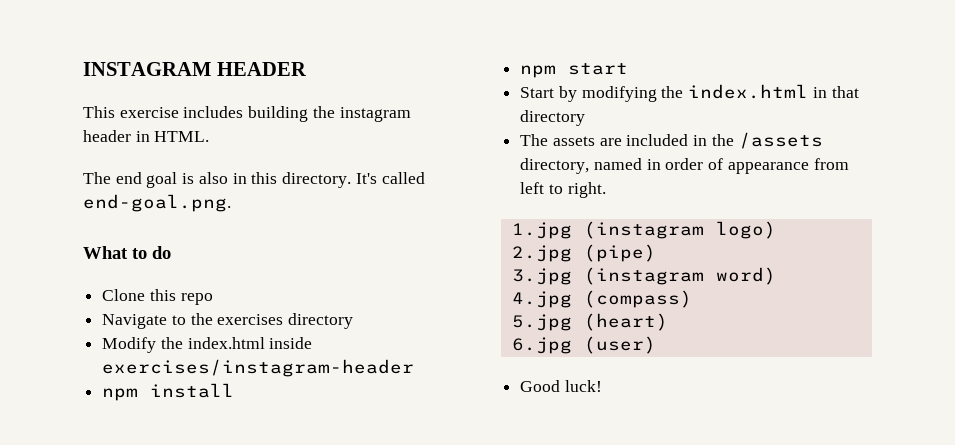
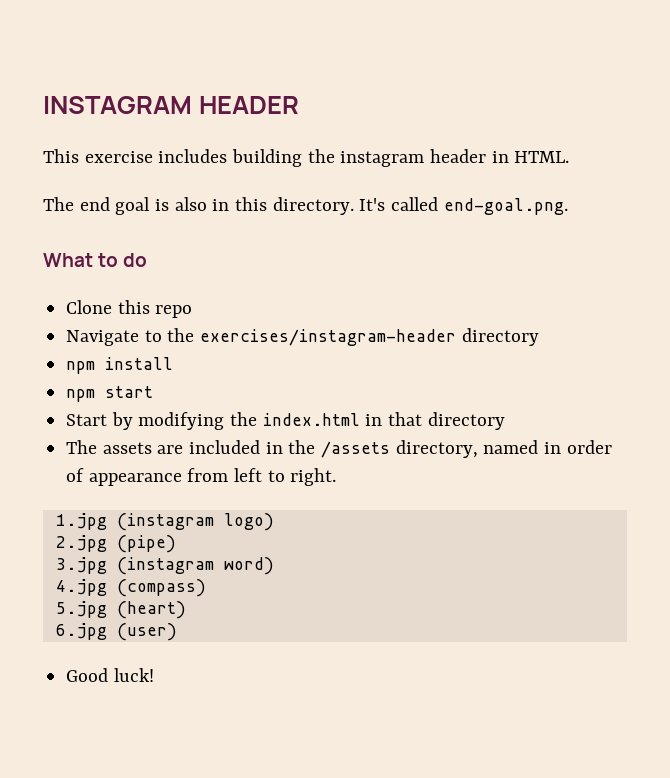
- Navigate to the exercises directory
- Modify the index.html inside exercises/instagram-header
+ Navigate to the exercises/instagram-header directory

